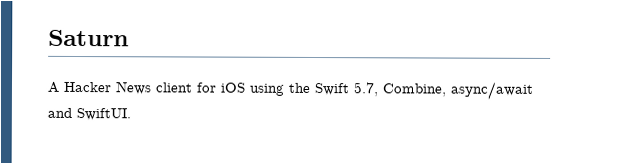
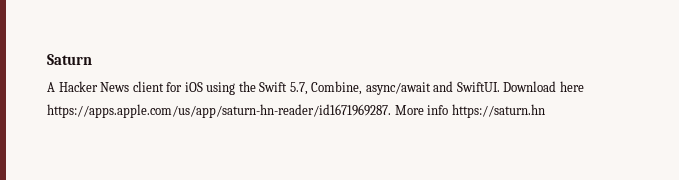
+ Download here https://apps.apple.com/us/app/saturn-hn-reader/id1671969287. More info https://saturn.hn

